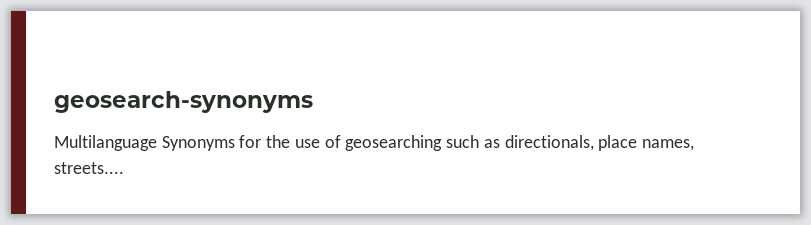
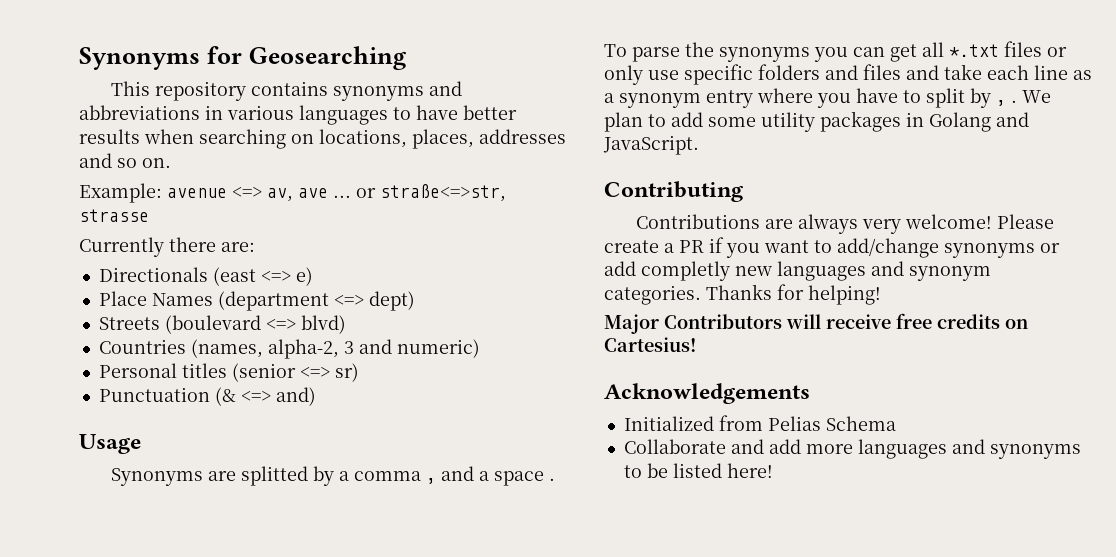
- geosearch-synonyms
- Multilanguage Synonyms for the use of geosearching such as directionals, place names, streets....
+ Synonyms for Geosearching
+ This repository contains synonyms and abbreviations in various languages to have better results when searching on locations, places, addresses and so on.
+ Example: avenue <=> av, ave ... or straße<=>str, strasse
+ Currently there are:
+ Directionals (east <=> e)
+ Place Names (department <=> dept)
+ Streets (boulevard <=> blvd)
+ Countries (names, alpha-2, 3 and numeric)
+ Personal titles (senior <=> sr)
+ Punctuation (& <=> and)
+ Usage
+ Synonyms are splitted by a comma , and a space . To parse the synonyms you can get all *.txt files or only use specific folders and files and take each line as a synonym entry where you have to split by , . We plan to add some utility packages in Golang and JavaScript.
+ Contributing
+ Contributions are always very welcome! Please create a PR if you want to add/change synonyms or add completly new languages and synonym categories. Thanks for helping!
+ Major Contributors will receive free credits on Cartesius!
+ Acknowledgements
+ Initialized from Pelias Schema
+ Collaborate and add more languages and synonyms to be listed here!

